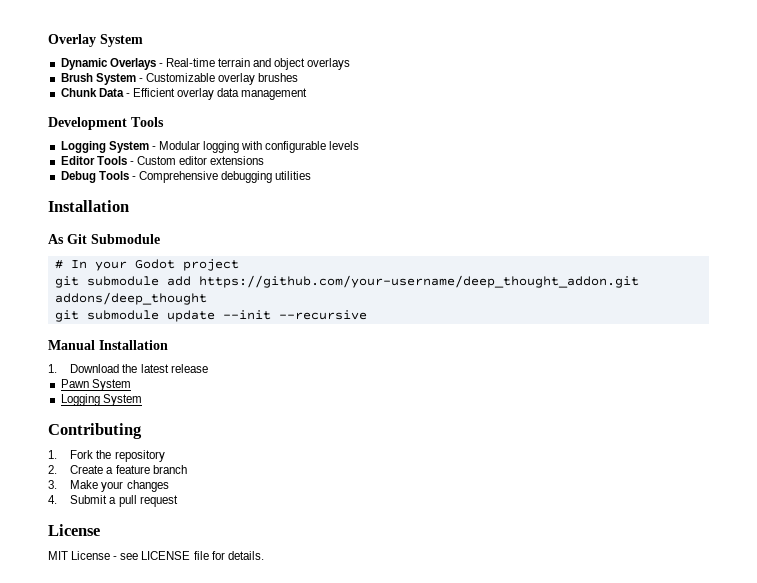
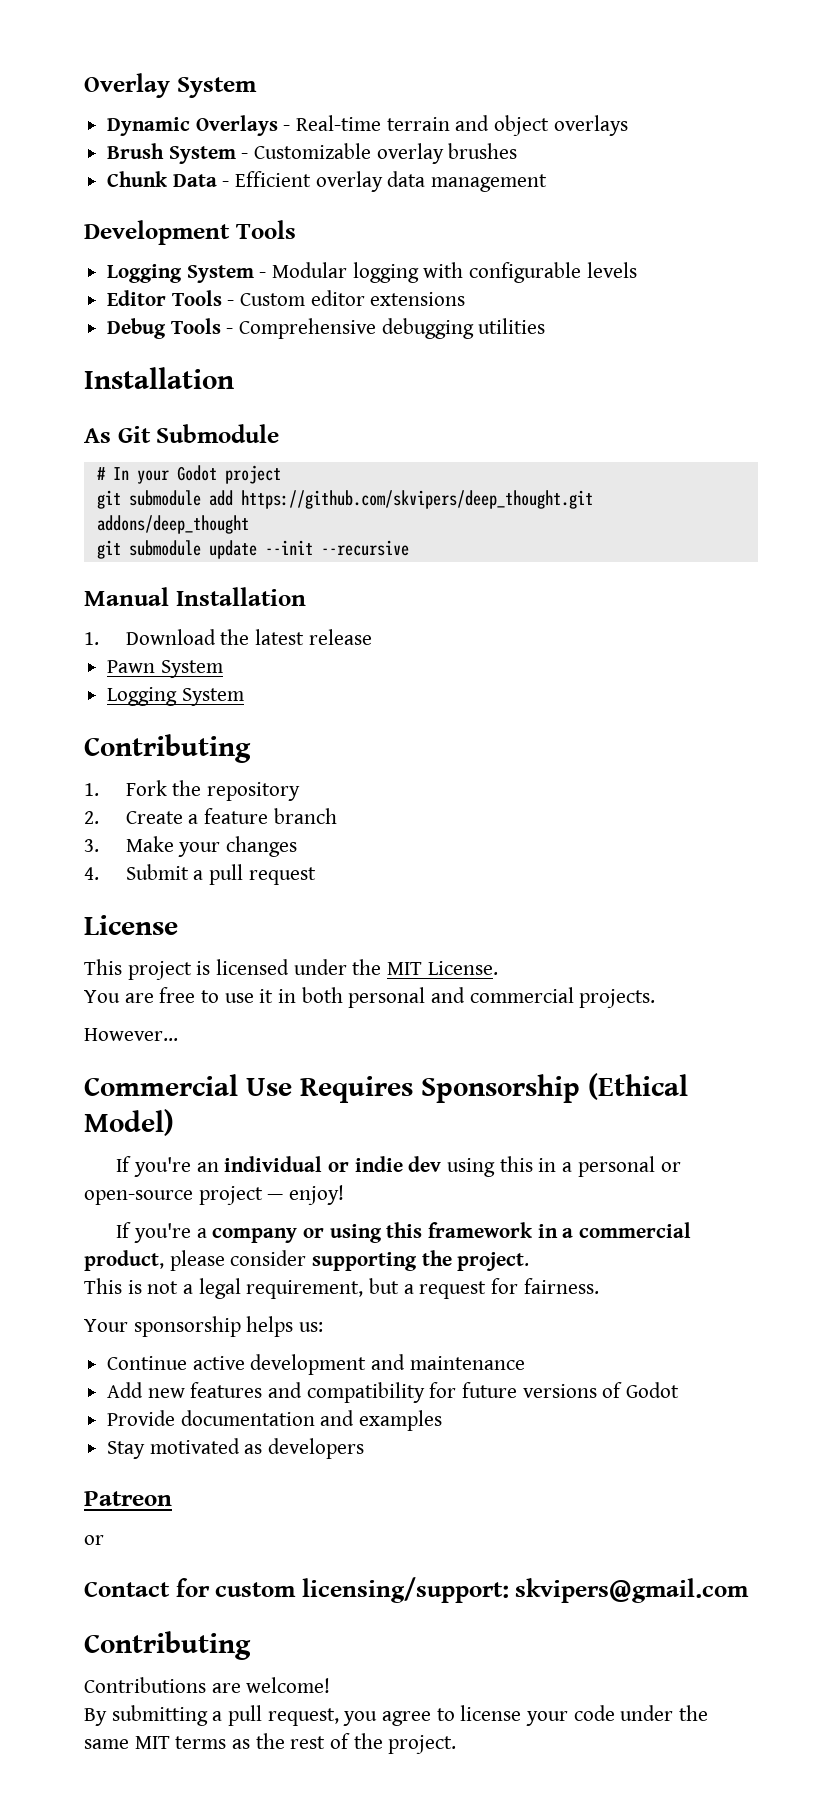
- git submodule add https://github.com/your-username/deep_thought_addon.git addons/deep_thought
+ git submodule add https://github.com/skvipers/deep_thought.git addons/deep_thought
- MIT License - see LICENSE file for details.
+ This project is licensed under the MIT License.
+ You are free to use it in both personal and commercial projects.
+ However...
+ Commercial Use Requires Sponsorship (Ethical Model)
+ If you're an individual or indie dev using this in a personal or open-source project — enjoy!
+ If you're a company or using this framework in a commercial product, please consider supporting the project.
+ This is not a legal requirement, but a request for fairness.
+ Your sponsorship helps us:
+ Continue active development and maintenance
+ Add new features and compatibility for future versions of Godot
+ Provide documentation and examples
+ Stay motivated as developers
+ Patreon
+ or
+ Contact for custom licensing/support: skvipers@gmail.com
+ Contributing
+ Contributions are welcome!
+ By submitting a pull request, you agree to license your code under the same MIT terms as the rest of the project.

